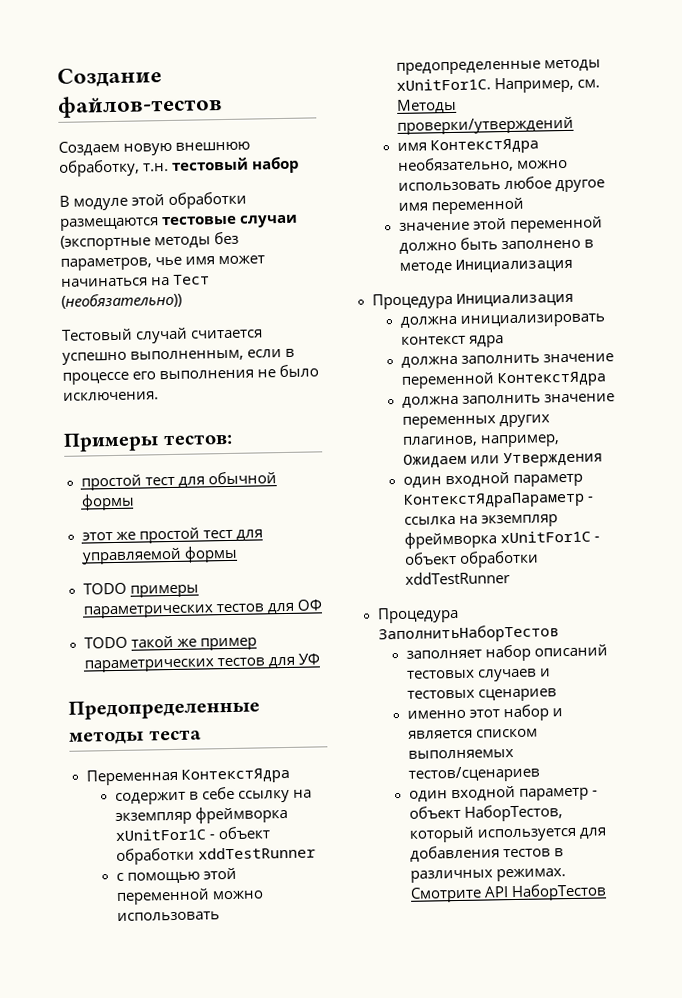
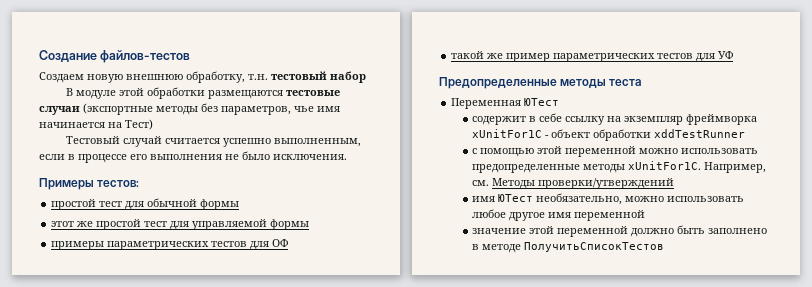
- В модуле этой обработки размещаются тестовые случаи (экспортные методы без параметров, чье имя может начинаться на Тест (необязательно))
+ В модуле этой обработки размещаются тестовые случаи (экспортные методы без параметров, чье имя начинается на Тест)
- TODO примеры параметрических тестов для ОФ
+ примеры параметрических тестов для ОФ
- TODO такой же пример параметрических тестов для УФ
+ такой же пример параметрических тестов для УФ
- Переменная КонтекстЯдра
+ Переменная ЮТест
- имя КонтекстЯдра необязательно, можно использовать любое другое имя переменной
+ имя ЮТест необязательно, можно использовать любое другое имя переменной
- значение этой переменной должно быть заполнено в методе Инициализация
- Процедура Инициализация
- должна инициализировать контекст ядра
- должна заполнить значение переменной КонтекстЯдра
- должна заполнить значение переменных других плагинов, например, Ожидаем или Утверждения
- один входной параметр КонтекстЯдраПараметр - ссылка на экземпляр фреймворка xUnitFor1C - объект обработки xddTestRunner
- Процедура ЗаполнитьНаборТестов
- заполняет набор описаний тестовых случаев и тестовых сценариев
- именно этот набор и является списком выполняемых тестов/сценариев
- один входной параметр - объект НаборТестов, который используется для добавления тестов в различных режимах. Смотрите API НаборТестов
+ значение этой переменной должно быть заполнено в методе ПолучитьСписокТестов

